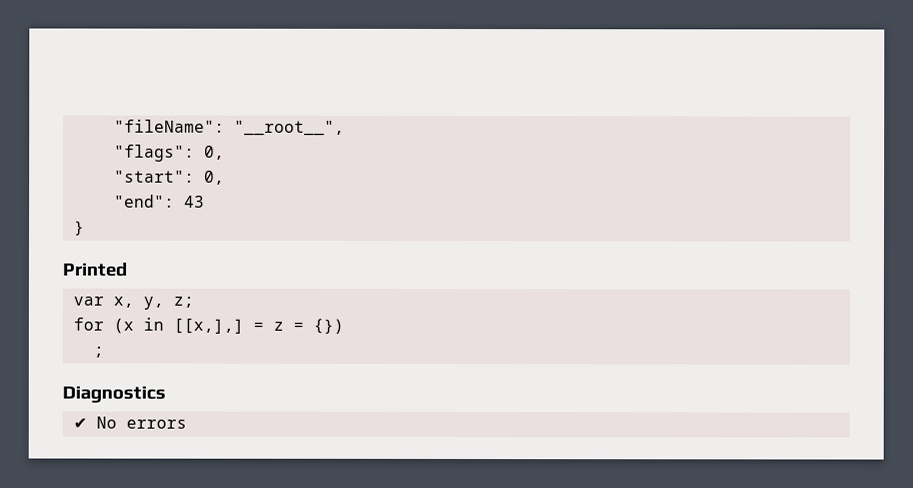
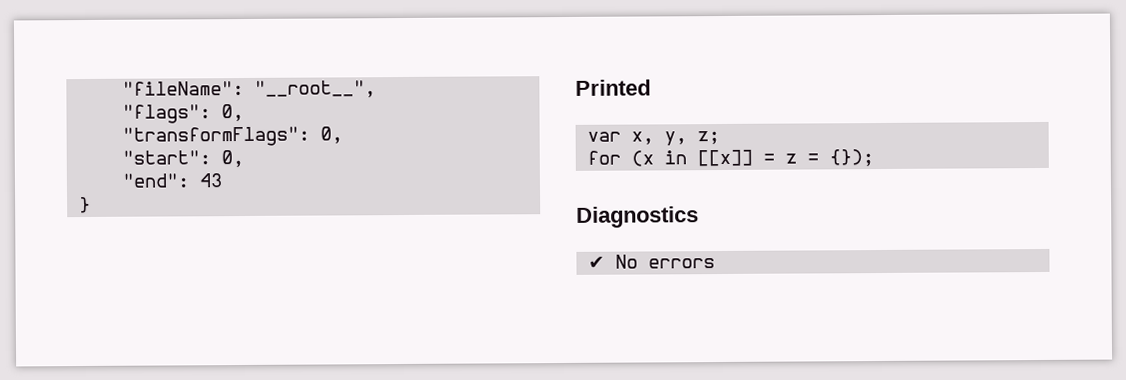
+ "transformFlags": 0,
- for (x in [[x,],] = z = {})
- ;
+ for (x in [[x]] = z = {});

